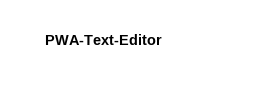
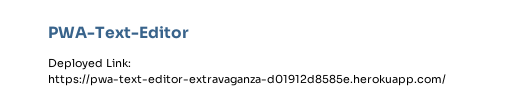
+ Deployed Link: https://pwa-text-editor-extravaganza-d01912d8585e.herokuapp.com/

